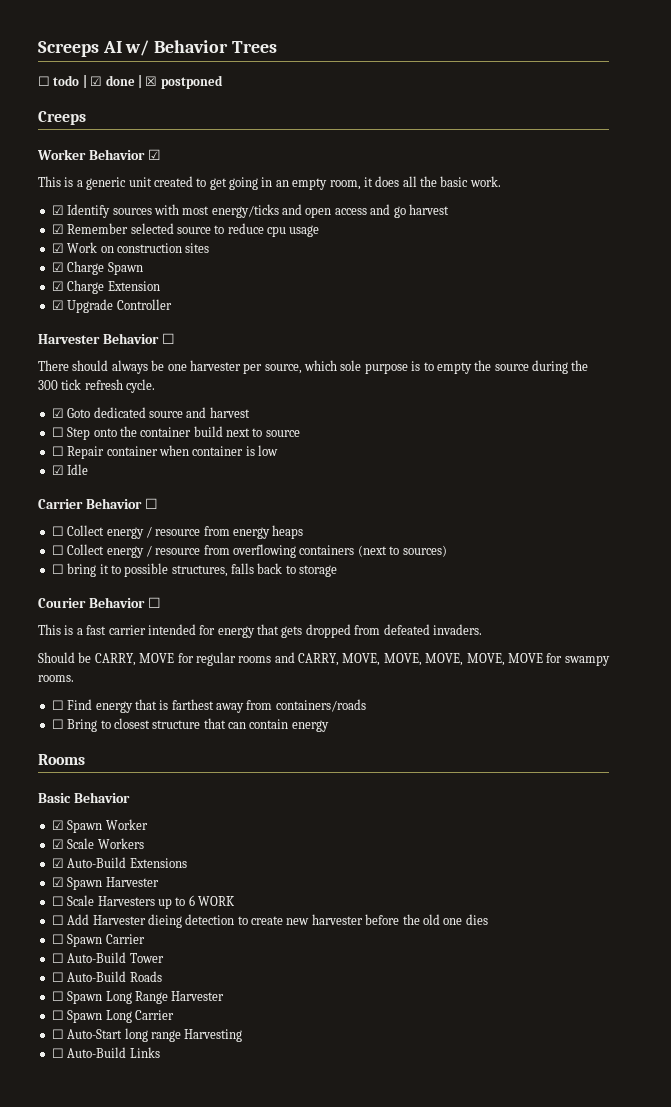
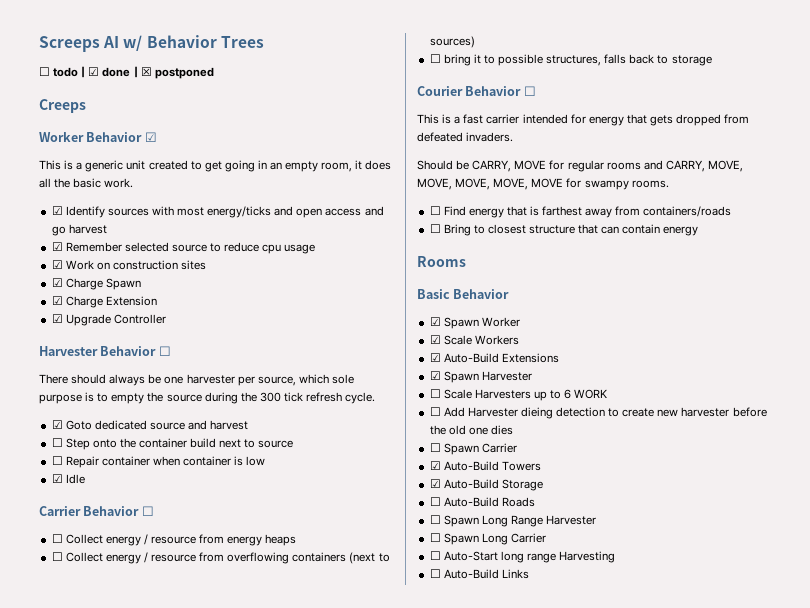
- ☐ Auto-Build Tower
+ ☑ Auto-Build Towers
+ ☑ Auto-Build Storage

